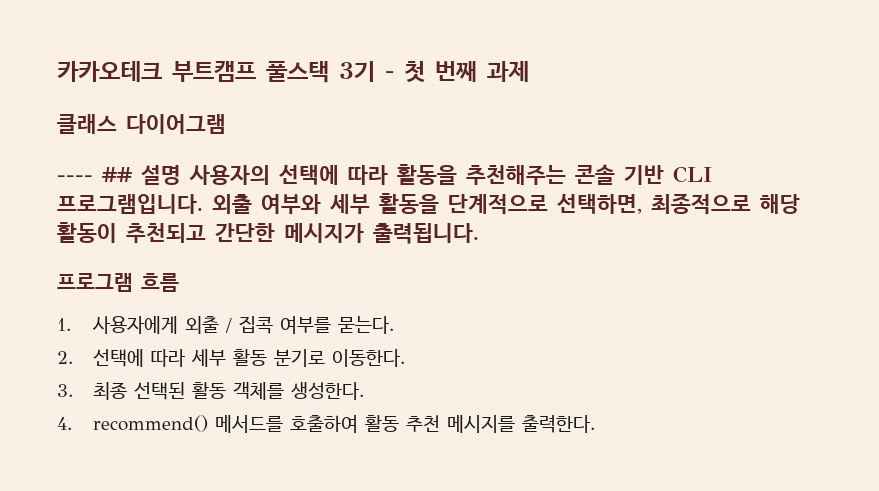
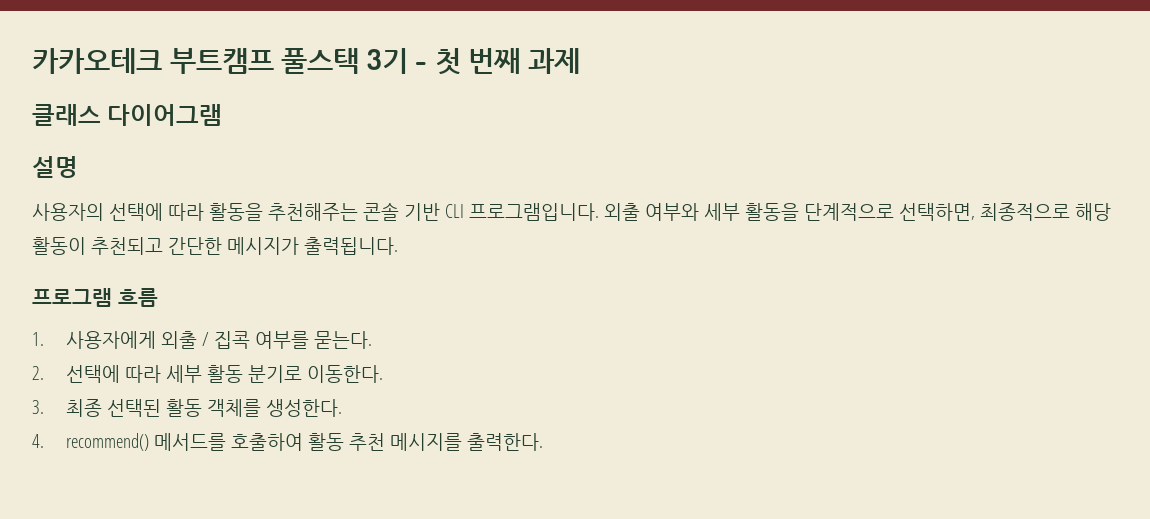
- ---- ## 설명 사용자의 선택에 따라 활동을 추천해주는 콘솔 기반 CLI 프로그램입니다.
+ 설명
+ 사용자의 선택에 따라 활동을 추천해주는 콘솔 기반 CLI 프로그램입니다.

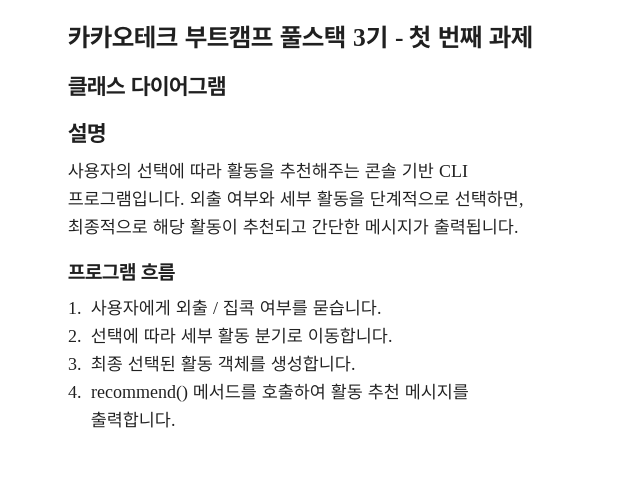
- 1. 사용자에게 외출 / 집콕 여부를 묻는다.
+ 1. 사용자에게 외출 / 집콕 여부를 묻습니다.
- 2. 선택에 따라 세부 활동 분기로 이동한다.
+ 2. 선택에 따라 세부 활동 분기로 이동합니다.
- 3. 최종 선택된 활동 객체를 생성한다.
+ 3. 최종 선택된 활동 객체를 생성합니다.
- 4. recommend() 메서드를 호출하여 활동 추천 메시지를 출력한다.
+ 4. recommend() 메서드를 호출하여 활동 추천 메시지를 출력합니다.

